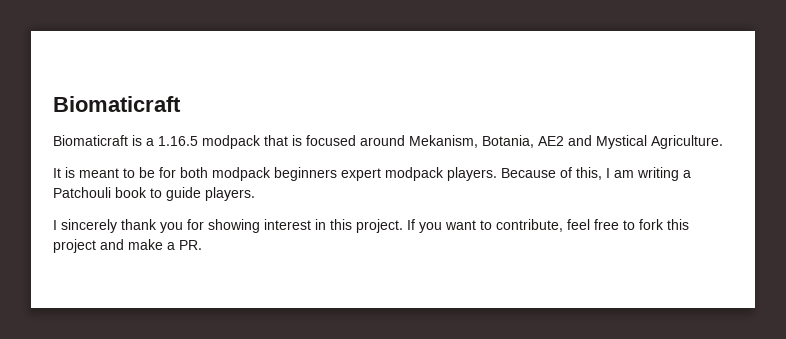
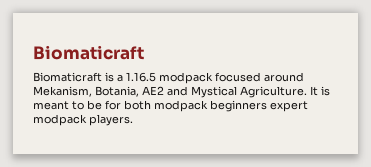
- Biomaticraft is a 1.16.5 modpack that is focused around Mekanism, Botania, AE2 and Mystical Agriculture.
- It is meant to be for both modpack beginners expert modpack players. Because of this, I am writing a Patchouli book to guide players.
- I sincerely thank you for showing interest in this project. If you want to contribute, feel free to fork this project and make a PR.
+ Biomaticraft is a 1.16.5 modpack focused around Mekanism, Botania, AE2 and Mystical Agriculture. It is meant to be for both modpack beginners expert modpack players.

